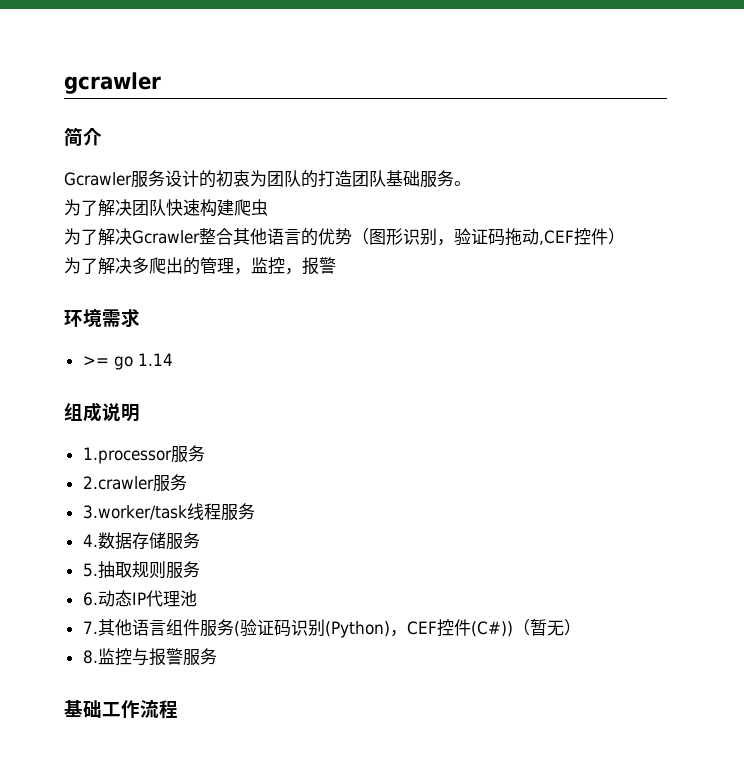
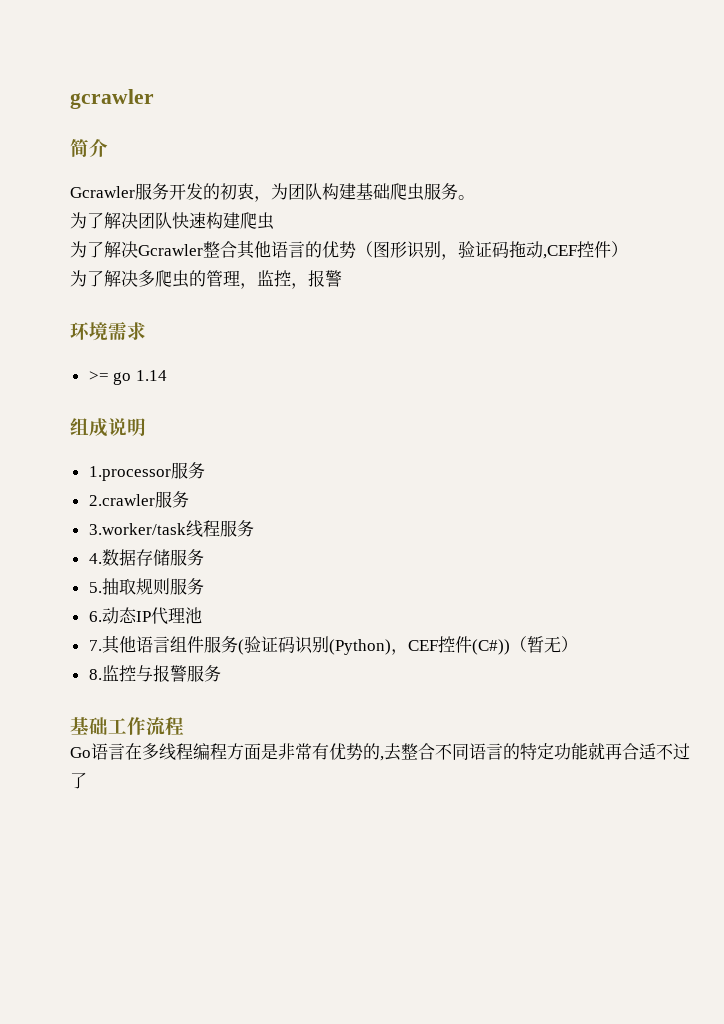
- Gcrawler服务设计的初衷为团队的打造团队基础服务。
+ Gcrawler服务开发的初衷，为团队构建基础爬虫服务。
- 为了解决多爬出的管理，监控，报警
+ 为了解决多爬虫的管理，监控，报警
+ Go语言在多线程编程方面是非常有优势的,去整合不同语言的特定功能就再合适不过了

